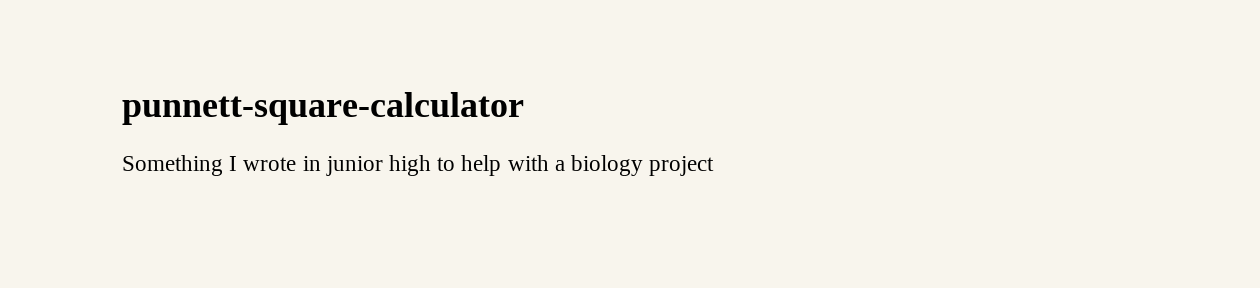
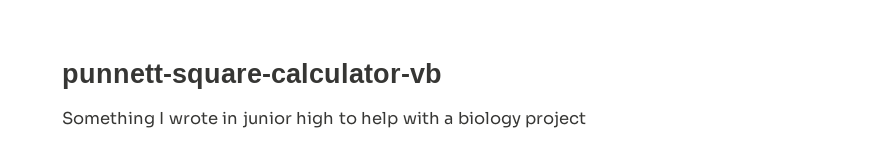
- punnett-square-calculator
+ punnett-square-calculator-vb

